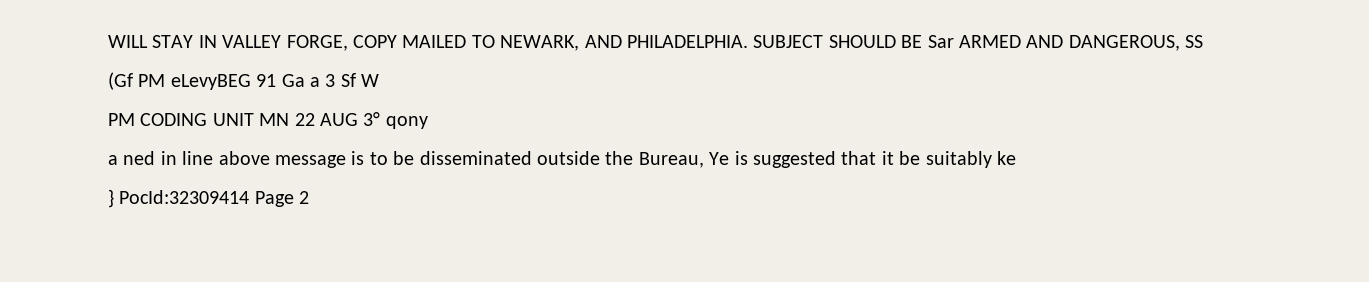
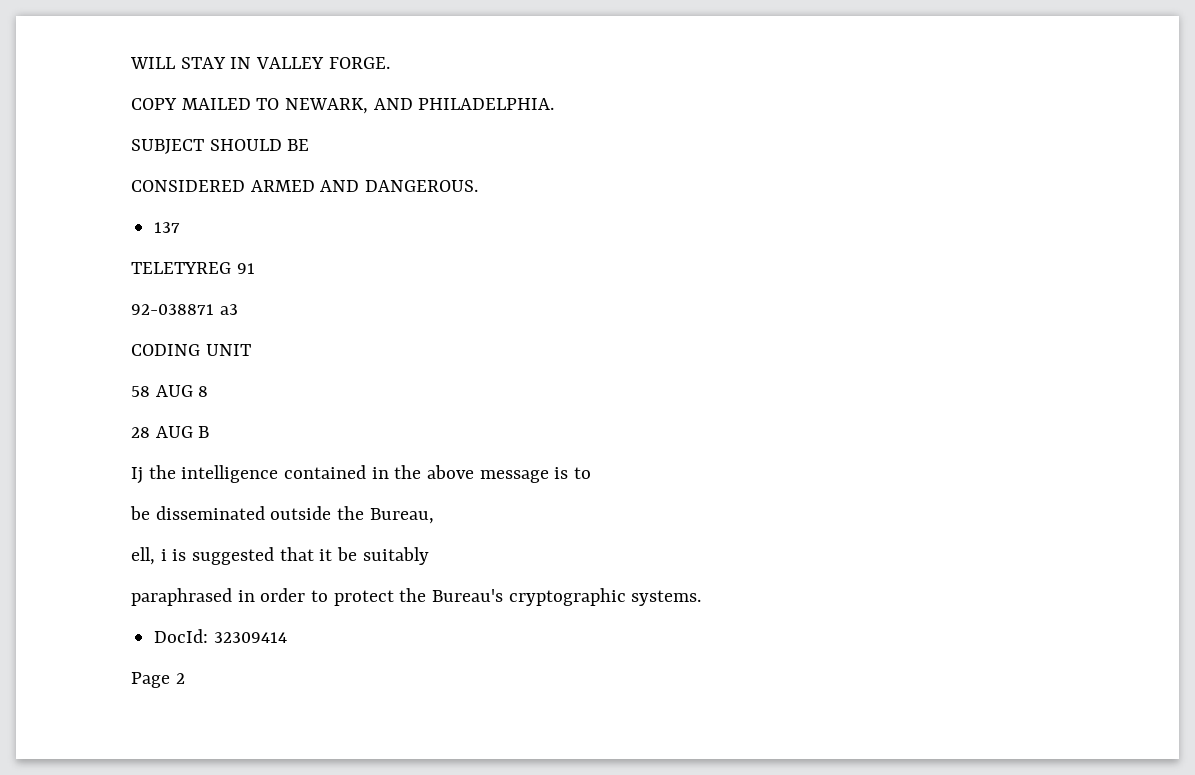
- WILL STAY IN VALLEY FORGE, COPY MAILED TO NEWARK, AND PHILADELPHIA. SUBJECT SHOULD BE Sar ARMED AND DANGEROUS, SS
- (Gf PM eLevyBEG 91 Ga a 3 Sf W
- PM CODING UNIT MN 22 AUG 3° qony
- a ned in line above message is to be disseminated outside the Bureau, Ye is suggested that it be suitably ke
- } PocId:32309414 Page 2
+ WILL STAY IN VALLEY FORGE.
+ COPY MAILED TO NEWARK, AND PHILADELPHIA.
+ SUBJECT SHOULD BE
+ CONSIDERED ARMED AND DANGEROUS.
+ 137
+ TELETYREG 91
+ 92-038871 a3
+ CODING UNIT
+ 58 AUG 8
+ 28 AUG B
+ Ij the intelligence contained in the above message is to
+ be disseminated outside the Bureau,
+ ell, i is suggested that it be suitably
+ paraphrased in order to protect the Bureau's cryptographic systems.
+ DocId: 32309414
+ Page 2

